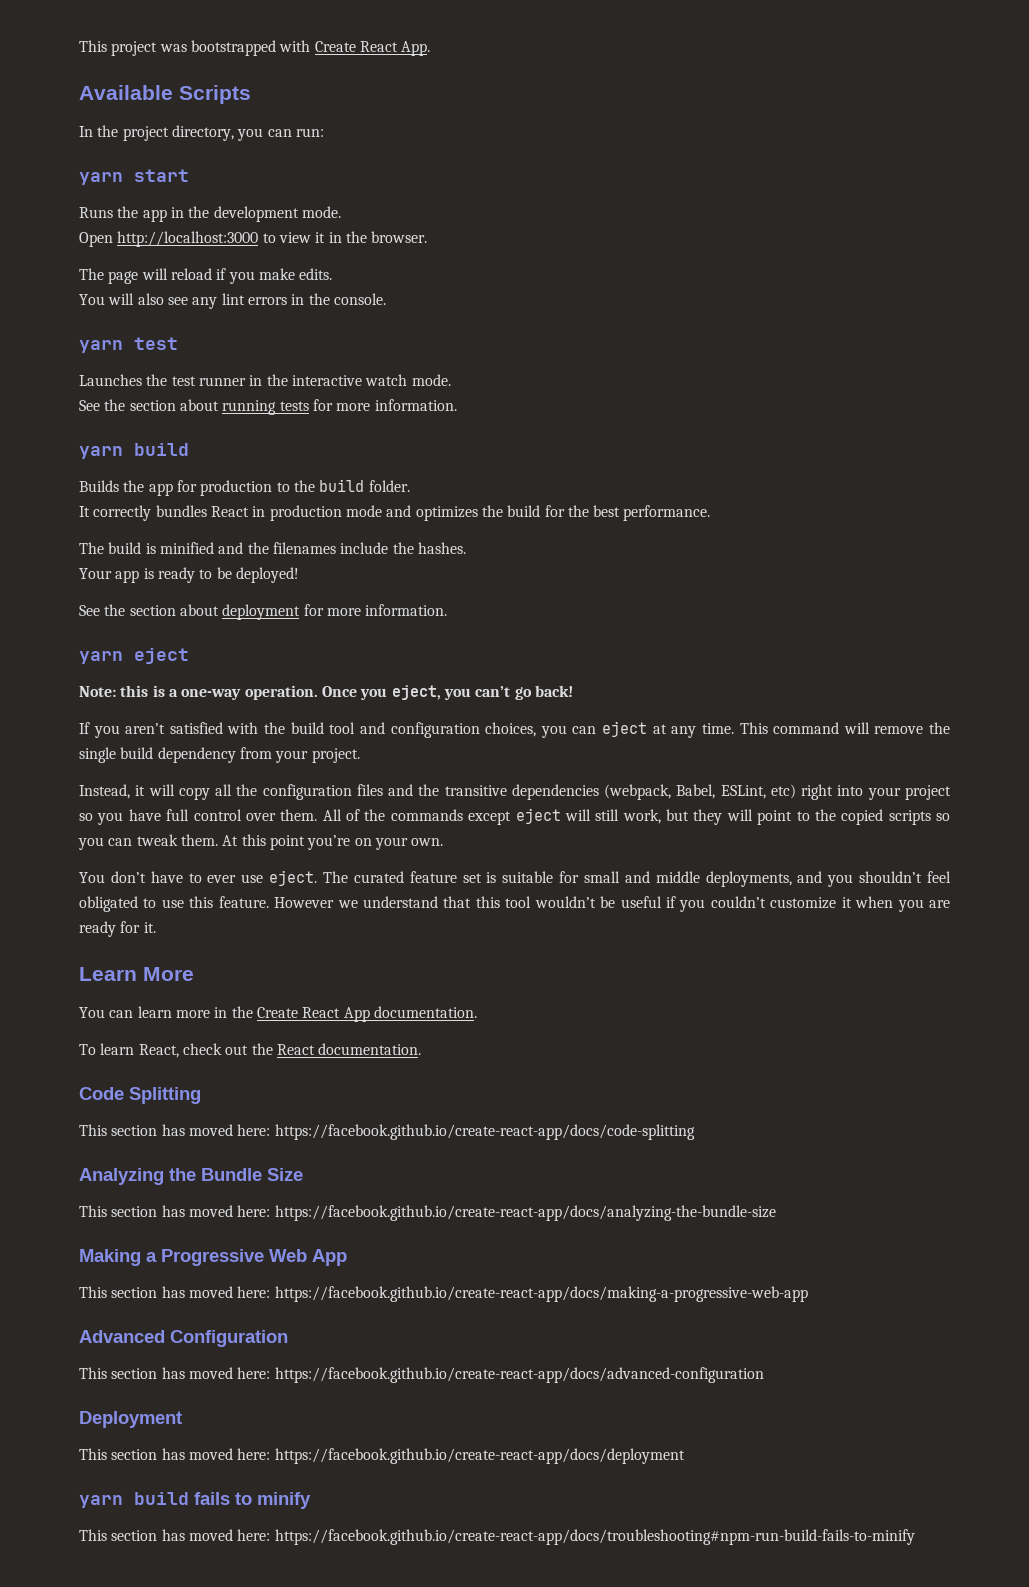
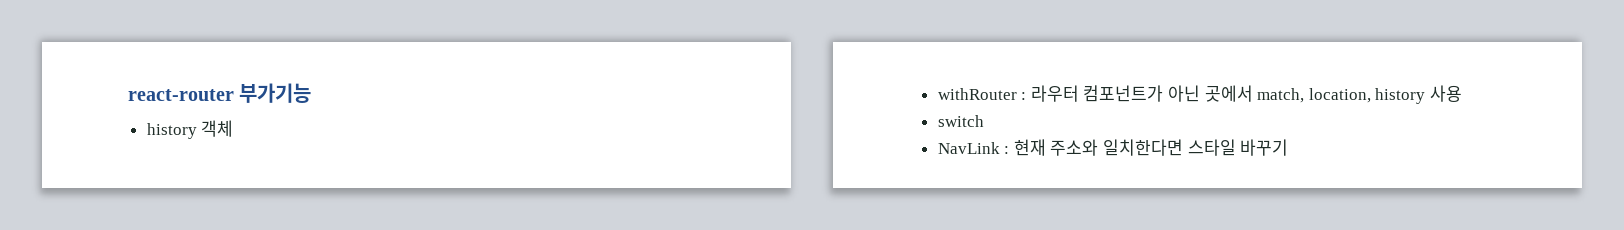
- This project was bootstrapped with Create React App.
- Available Scripts
- In the project directory, you can run:
- yarn start
- Runs the app in the development mode.
- Open http://localhost:3000 to view it in the browser.
- The page will reload if you make edits.
- You will also see any lint errors in the console.
- yarn test
- Launches the test runner in the interactive watch mode.
- See the section about running tests for more information.
- yarn build
- Builds the app for production to the build folder.
- It correctly bundles React in production mode and optimizes the build for the best performance.
- The build is minified and the filenames include the hashes.
- Your app is ready to be deployed!
- See the section about deployment for more information.
- yarn eject
- Note: this is a one-way operation. Once you eject, you can’t go back!
- If you aren’t satisfied with the build tool and configuration choices, you can eject at any time. This command will remove the single build dependency from your project.
- Instead, it will copy all the configuration files and the transitive dependencies (webpack, Babel, ESLint, etc) right into your project so you have full control over them. All of the commands except eject will still work, but they will point to the copied scripts so you can tweak them. At this point you’re on your own.
- You don’t have to ever use eject. The curated feature set is suitable for small and middle deployments, and you shouldn’t feel obligated to use this feature. However we understand that this tool wouldn’t be useful if you couldn’t customize it when you are ready for it.
- Learn More
- You can learn more in the Create React App documentation.
- To learn React, check out the React documentation.
- Code Splitting
- This section has moved here: https://facebook.github.io/create-react-app/docs/code-splitting
- Analyzing the Bundle Size
- This section has moved here: https://facebook.github.io/create-react-app/docs/analyzing-the-bundle-size
- Making a Progressive Web App
- This section has moved here: https://facebook.github.io/create-react-app/docs/making-a-progressive-web-app
- Advanced Configuration
- This section has moved here: https://facebook.github.io/create-react-app/docs/advanced-configuration
- Deployment
- This section has moved here: https://facebook.github.io/create-react-app/docs/deployment
- yarn build fails to minify
- This section has moved here: https://facebook.github.io/create-react-app/docs/troubleshooting#npm-run-build-fails-to-minify
+ react-router 부가기능
+ history 객체
+ withRouter : 라우터 컴포넌트가 아닌 곳에서 match, location, history 사용
+ switch
+ NavLink : 현재 주소와 일치한다면 스타일 바꾸기

